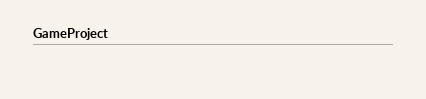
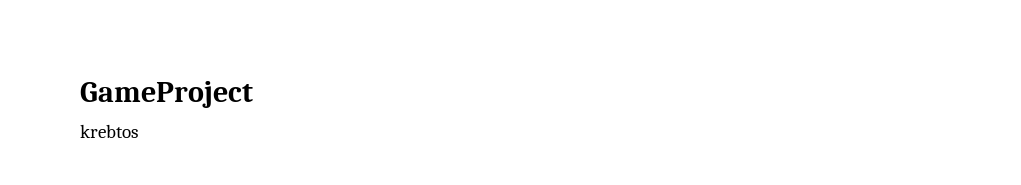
+ krebtos

